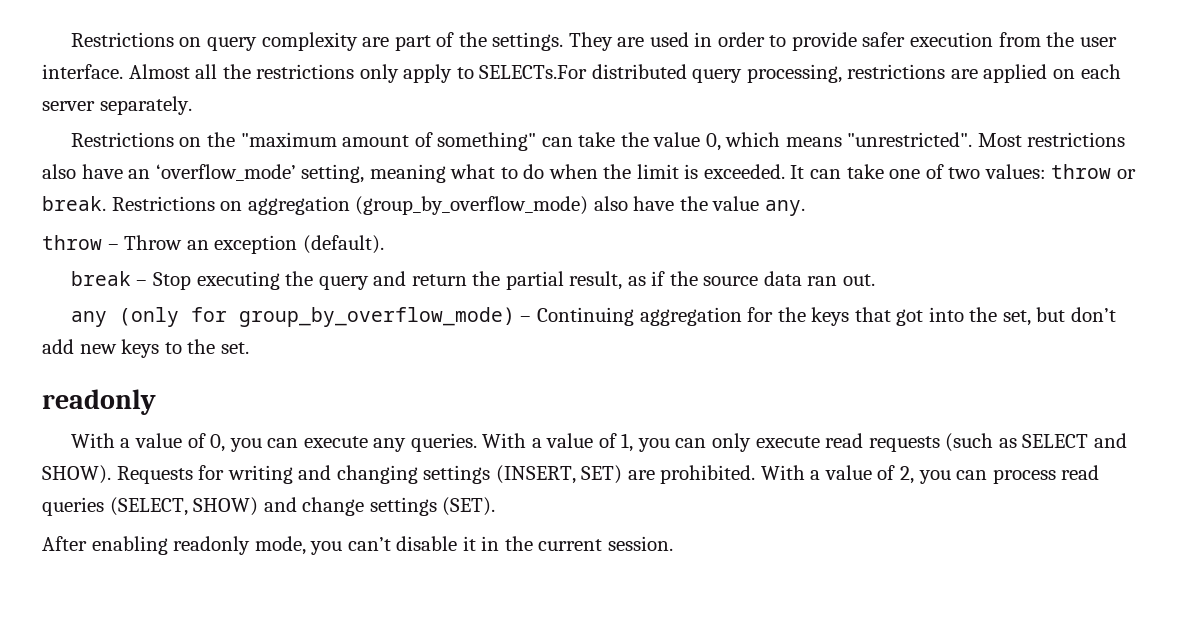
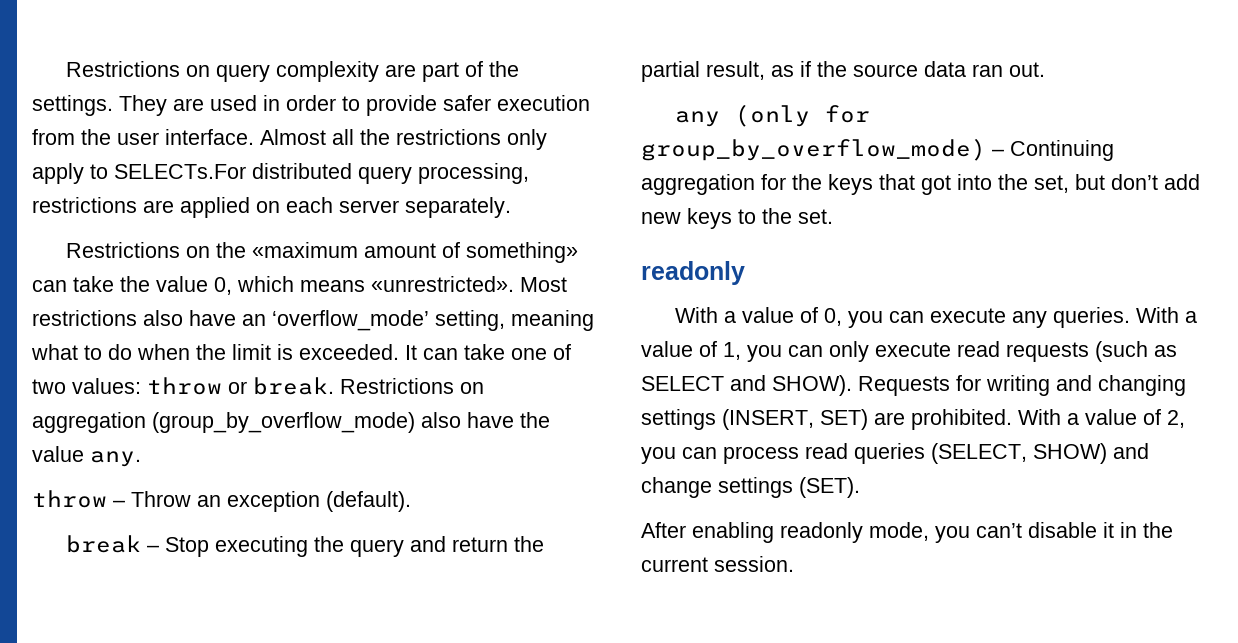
- Restrictions on the "maximum amount of something" can take the value 0, which means "unrestricted".
+ Restrictions on the «maximum amount of something» can take the value 0, which means «unrestricted».

